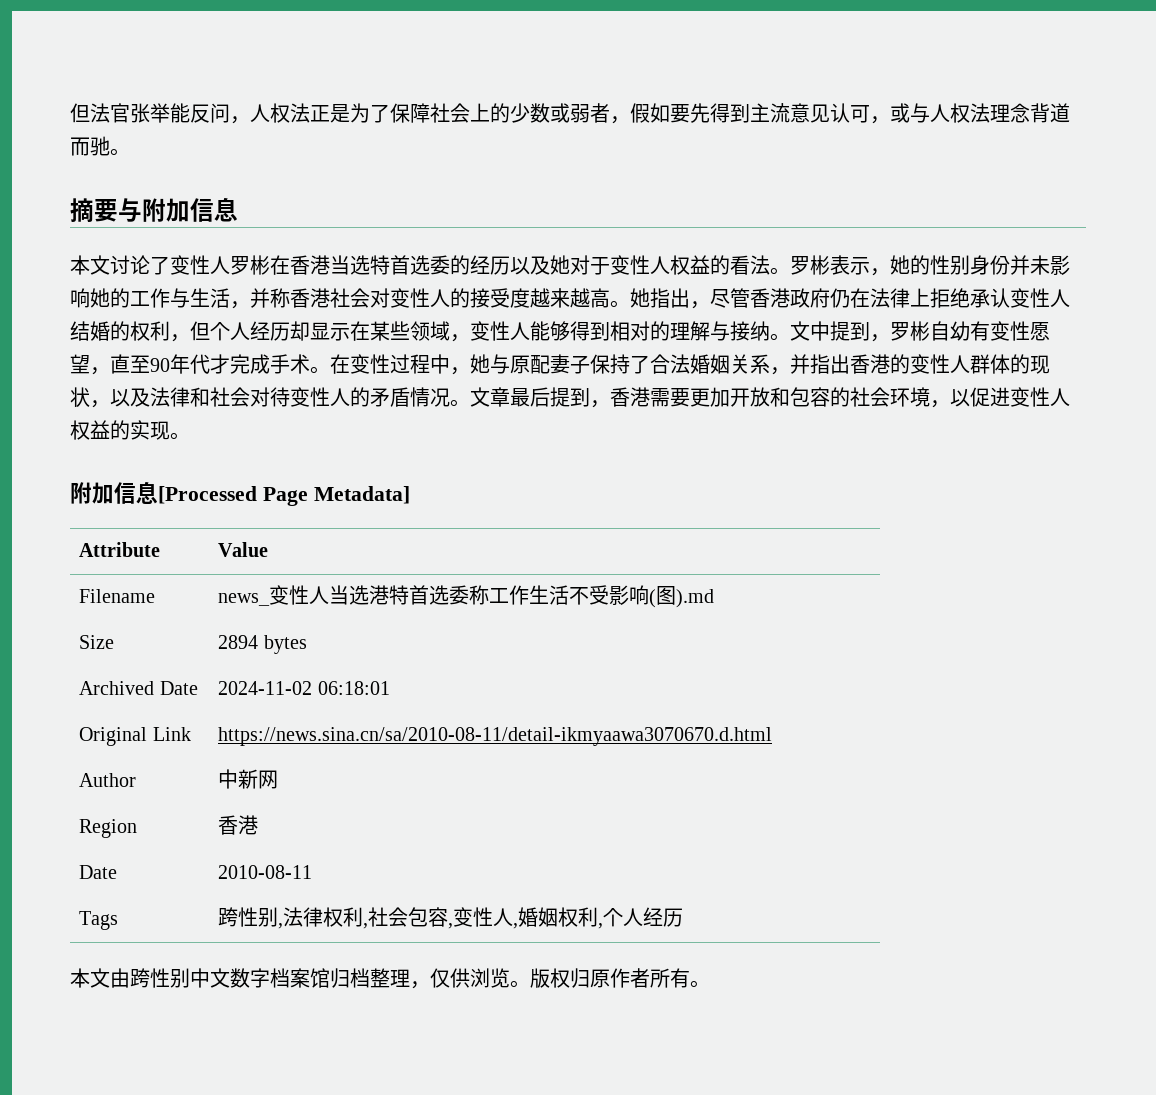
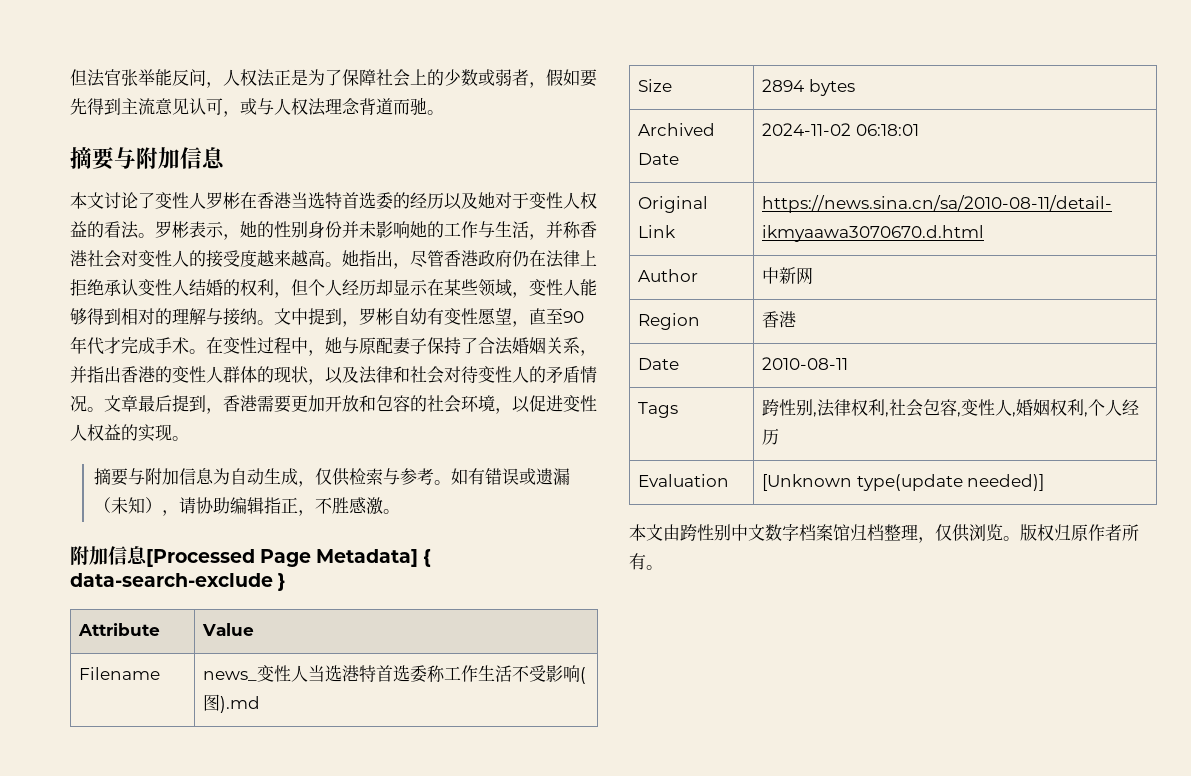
+ 摘要与附加信息为自动生成，仅供检索与参考。如有错误或遗漏（未知），请协助编辑指正，不胜感激。
- 附加信息[Processed Page Metadata]
+ 附加信息[Processed Page Metadata] { data-search-exclude }
+ Evaluation | [Unknown type(update needed)]

